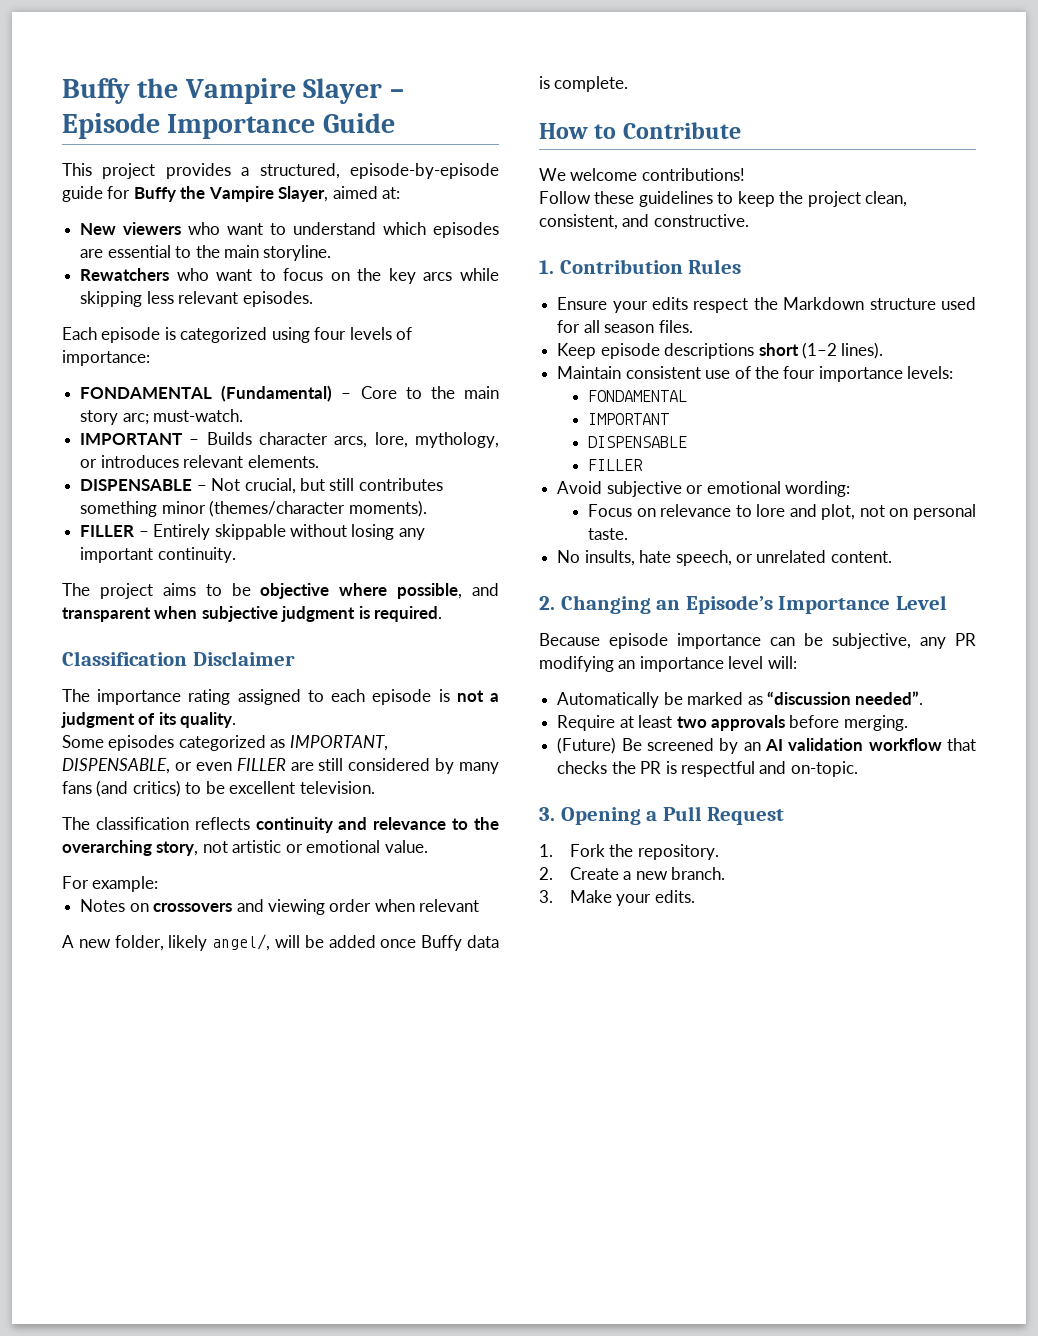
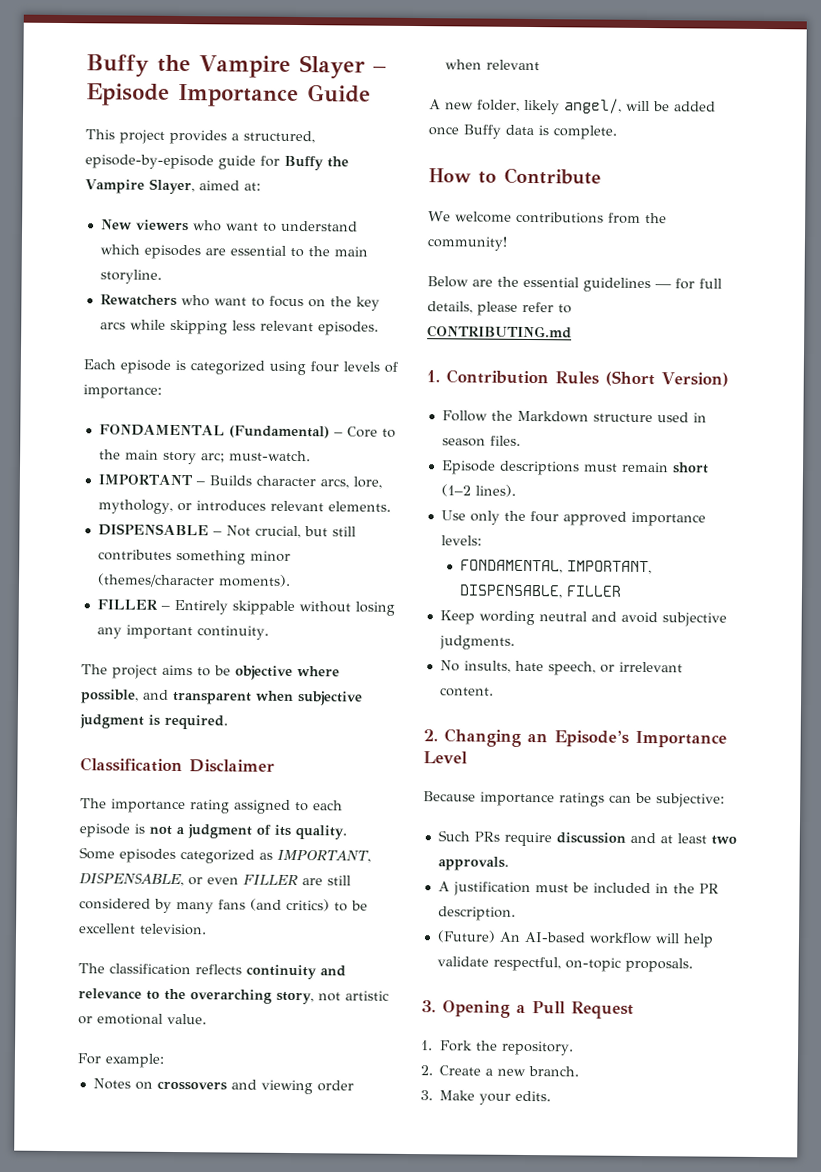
- We welcome contributions!
- Follow these guidelines to keep the project clean, consistent, and constructive.
+ We welcome contributions from the community!
+ Below are the essential guidelines — for full details, please refer to
+ CONTRIBUTING.md
- 1. Contribution Rules
- Ensure your edits respect the Markdown structure used for all season files.
+ 1. Contribution Rules (Short Version)
+ Follow the Markdown structure used in season files.
- Keep episode descriptions short (1–2 lines).
+ Episode descriptions must remain short (1–2 lines).
- Maintain consistent use of the four importance levels:
- FONDAMENTAL
- IMPORTANT
- DISPENSABLE
- FILLER
- Avoid subjective or emotional wording:
- Focus on relevance to lore and plot, not on personal taste.
+ Use only the four approved importance levels:
+ FONDAMENTAL, IMPORTANT, DISPENSABLE, FILLER
+ Keep wording neutral and avoid subjective judgments.
- No insults, hate speech, or unrelated content.
+ No insults, hate speech, or irrelevant content.
- Because episode importance can be subjective, any PR modifying an importance level will:
- Automatically be marked as “discussion needed”.
- Require at least two approvals before merging.
- (Future) Be screened by an AI validation workflow that checks the PR is respectful and on-topic.
+ Because importance ratings can be subjective:
+ Such PRs require discussion and at least two approvals.
+ A justification must be included in the PR description.
+ (Future) An AI-based workflow will help validate respectful, on-topic proposals.

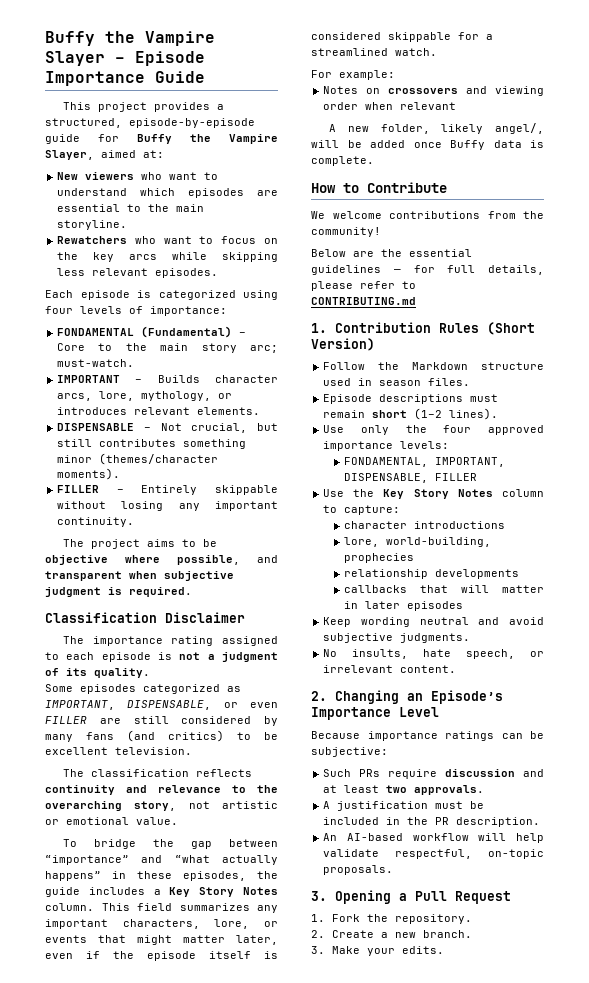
+ To bridge the gap between “importance” and “what actually happens” in these episodes, the guide includes a Key Story Notes column. This field summarizes any important characters, lore, or events that might matter later, even if the episode itself is considered skippable for a streamlined watch.
+ Use the Key Story Notes column to capture:
+ character introductions
+ lore, world-building, prophecies
+ relationship developments
+ callbacks that will matter in later episodes
- (Future) An AI-based workflow will help validate respectful, on-topic proposals.
+ An AI-based workflow will help validate respectful, on-topic proposals.

